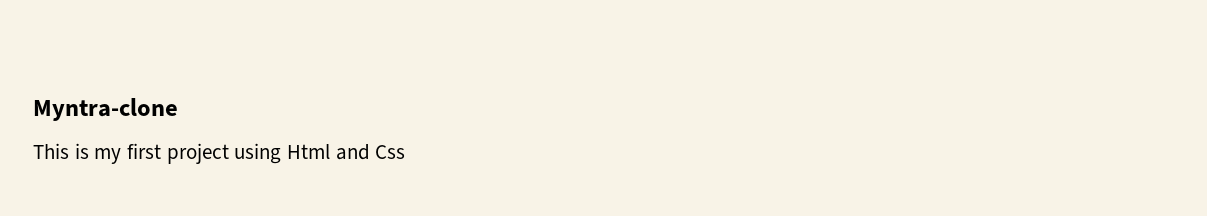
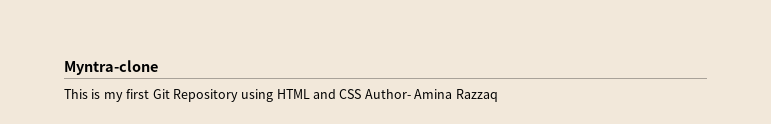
- This is my first project using Html and Css
+ This is my first Git Repository using HTML and CSS Author- Amina Razzaq

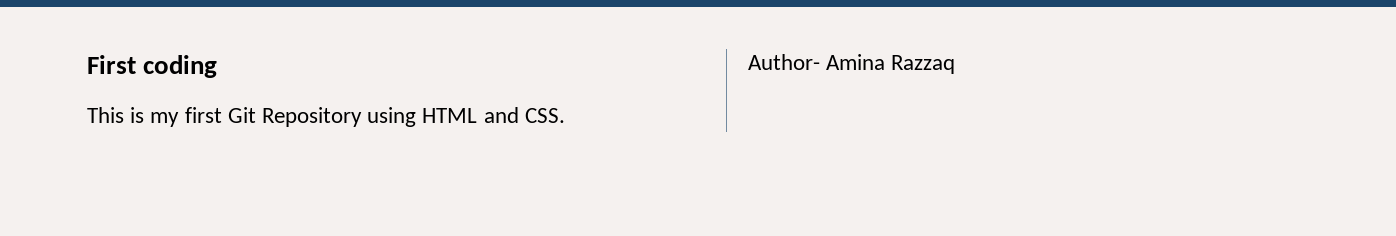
- Myntra-clone
+ First coding
- This is my first Git Repository using HTML and CSS Author- Amina Razzaq
+ This is my first Git Repository using HTML and CSS.
+ Author- Amina Razzaq

